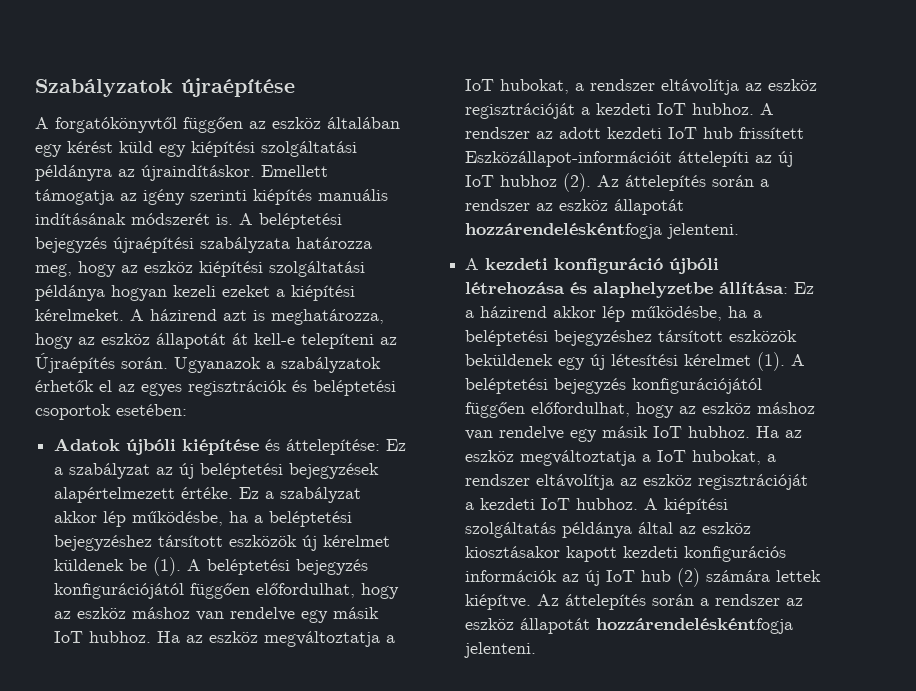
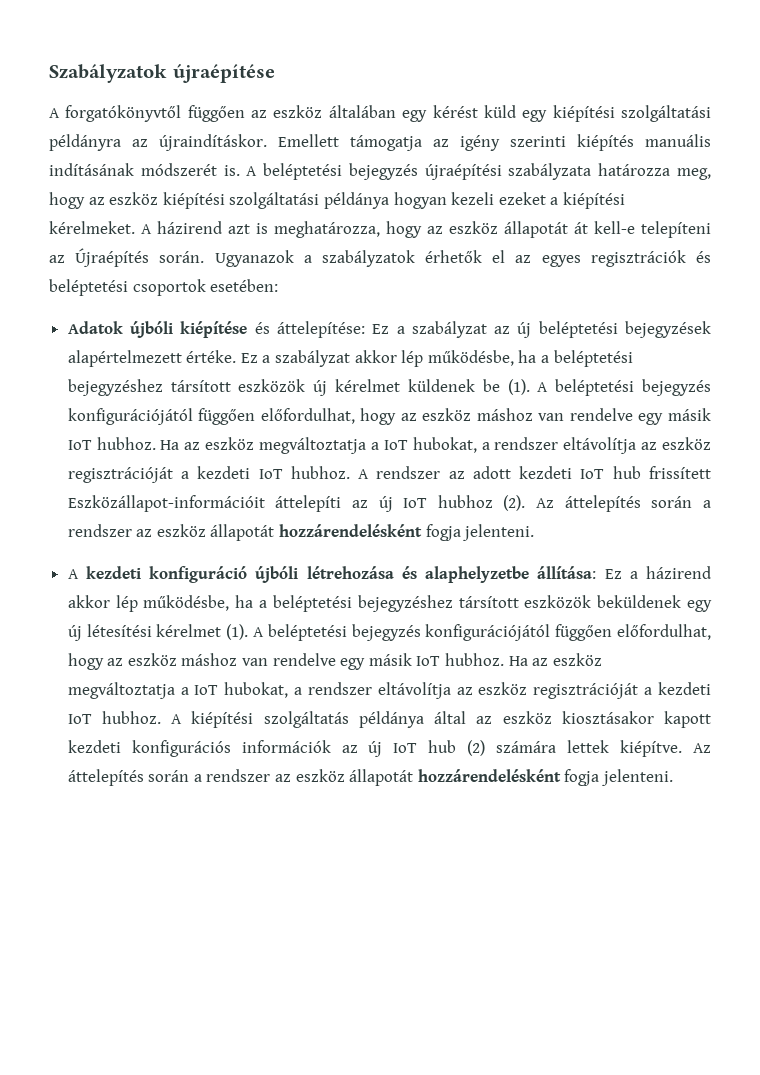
- A rendszer az adott kezdeti IoT hub frissített Eszközállapot-információit áttelepíti az új IoT hubhoz (2). Az áttelepítés során a rendszer az eszköz állapotát hozzárendeléskéntfogja jelenteni.
+ A rendszer az adott kezdeti IoT hub frissített Eszközállapot-információit áttelepíti az új IoT hubhoz (2). Az áttelepítés során a rendszer az eszköz állapotát hozzárendelésként fogja jelenteni.
- A kiépítési szolgáltatás példánya által az eszköz kiosztásakor kapott kezdeti konfigurációs információk az új IoT hub (2) számára lettek kiépítve. Az áttelepítés során a rendszer az eszköz állapotát hozzárendeléskéntfogja jelenteni.
+ A kiépítési szolgáltatás példánya által az eszköz kiosztásakor kapott kezdeti konfigurációs információk az új IoT hub (2) számára lettek kiépítve. Az áttelepítés során a rendszer az eszköz állapotát hozzárendelésként fogja jelenteni.

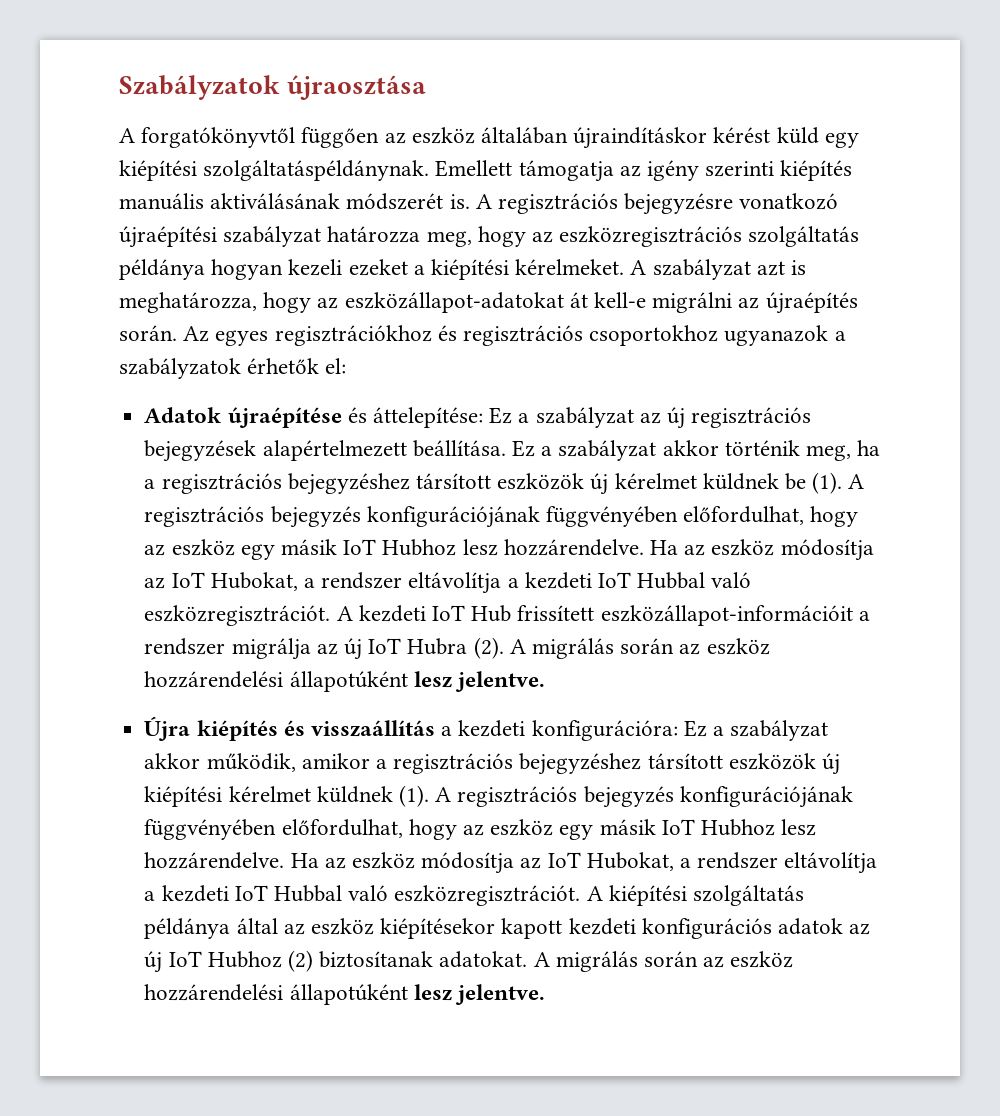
- Szabályzatok újraépítése
+ Szabályzatok újraosztása
- A forgatókönyvtől függően az eszköz általában egy kérést küld egy kiépítési szolgáltatási példányra az újraindításkor.
+ A forgatókönyvtől függően az eszköz általában újraindításkor kérést küld egy kiépítési szolgáltatáspéldánynak.
- Emellett támogatja az igény szerinti kiépítés manuális indításának módszerét is.
+ Emellett támogatja az igény szerinti kiépítés manuális aktiválásának módszerét is.
- A beléptetési bejegyzés újraépítési szabályzata határozza meg, hogy az eszköz kiépítési szolgáltatási példánya hogyan kezeli ezeket a kiépítési kérelmeket.
+ A regisztrációs bejegyzésre vonatkozó újraépítési szabályzat határozza meg, hogy az eszközregisztrációs szolgáltatás példánya hogyan kezeli ezeket a kiépítési kérelmeket.
- A házirend azt is meghatározza, hogy az eszköz állapotát át kell-e telepíteni az Újraépítés során. Ugyanazok a szabályzatok érhetők el az egyes regisztrációk és beléptetési csoportok esetében:
+ A szabályzat azt is meghatározza, hogy az eszközállapot-adatokat át kell-e migrálni az újraépítés során. Az egyes regisztrációkhoz és regisztrációs csoportokhoz ugyanazok a szabályzatok érhetők el:
- Adatok újbóli kiépítése és áttelepítése: Ez a szabályzat az új beléptetési bejegyzések alapértelmezett értéke. Ez a szabályzat akkor lép működésbe, ha a beléptetési bejegyzéshez társított eszközök új kérelmet küldenek be (1).
+ Adatok újraépítése és áttelepítése: Ez a szabályzat az új regisztrációs bejegyzések alapértelmezett beállítása. Ez a szabályzat akkor történik meg, ha a regisztrációs bejegyzéshez társított eszközök új kérelmet küldnek be (1).
- A beléptetési bejegyzés konfigurációjától függően előfordulhat, hogy az eszköz máshoz van rendelve egy másik IoT hubhoz. Ha az eszköz megváltoztatja a IoT hubokat, a rendszer eltávolítja az eszköz regisztrációját a kezdeti IoT hubhoz. A rendszer az adott kezdeti IoT hub frissített Eszközállapot-információit áttelepíti az új IoT hubhoz (2). Az áttelepítés során a rendszer az eszköz állapotát hozzárendelésként fogja jelenteni.
- A kezdeti konfiguráció újbóli létrehozása és alaphelyzetbe állítása: Ez a házirend akkor lép működésbe, ha a beléptetési bejegyzéshez társított eszközök beküldenek egy új létesítési kérelmet (1). A beléptetési bejegyzés konfigurációjától függően előfordulhat, hogy az eszköz máshoz van rendelve egy másik IoT hubhoz. Ha az eszköz megváltoztatja a IoT hubokat, a rendszer eltávolítja az eszköz regisztrációját a kezdeti IoT hubhoz.
+ A regisztrációs bejegyzés konfigurációjának függvényében előfordulhat, hogy az eszköz egy másik IoT Hubhoz lesz hozzárendelve. Ha az eszköz módosítja az IoT Hubokat, a rendszer eltávolítja a kezdeti IoT Hubbal való eszközregisztrációt. A kezdeti IoT Hub frissített eszközállapot-információit a rendszer migrálja az új IoT Hubra (2). A migrálás során az eszköz hozzárendelési állapotúként lesz jelentve.
+ Újra kiépítés és visszaállítás a kezdeti konfigurációra: Ez a szabályzat akkor működik, amikor a regisztrációs bejegyzéshez társított eszközök új kiépítési kérelmet küldnek (1). A regisztrációs bejegyzés konfigurációjának függvényében előfordulhat, hogy az eszköz egy másik IoT Hubhoz lesz hozzárendelve. Ha az eszköz módosítja az IoT Hubokat, a rendszer eltávolítja a kezdeti IoT Hubbal való eszközregisztrációt.
- A kiépítési szolgáltatás példánya által az eszköz kiosztásakor kapott kezdeti konfigurációs információk az új IoT hub (2) számára lettek kiépítve. Az áttelepítés során a rendszer az eszköz állapotát hozzárendelésként fogja jelenteni.
+ A kiépítési szolgáltatás példánya által az eszköz kiépítésekor kapott kezdeti konfigurációs adatok az új IoT Hubhoz (2) biztosítanak adatokat. A migrálás során az eszköz hozzárendelési állapotúként lesz jelentve.

